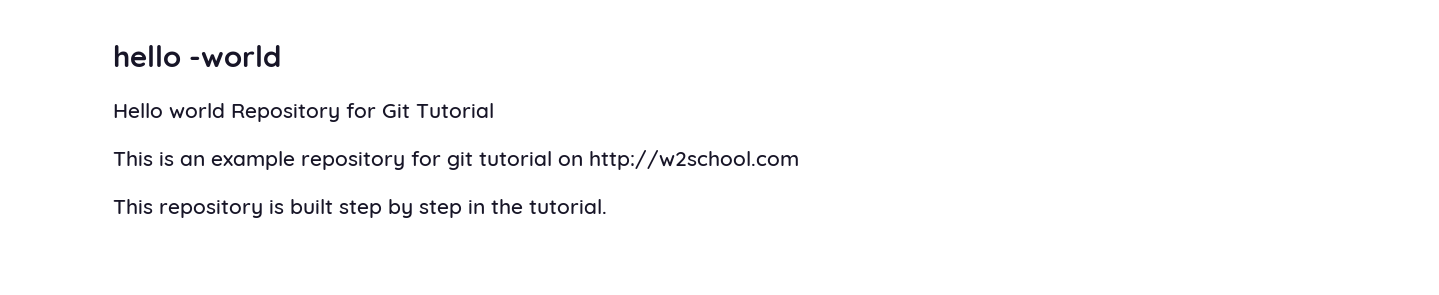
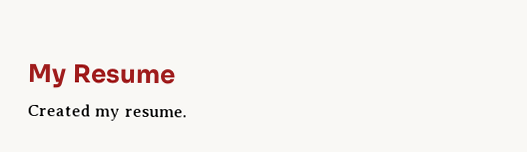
- hello -world
- Hello world Repository for Git Tutorial
- This is an example repository for git tutorial on http://w2school.com
- This repository is built step by step in the tutorial.
+ My Resume
+ Created my resume.

